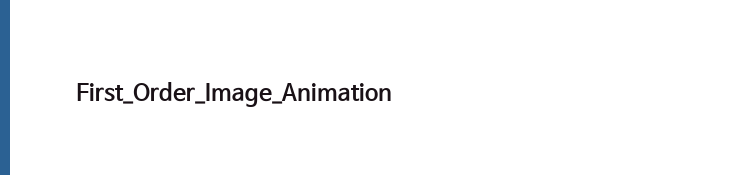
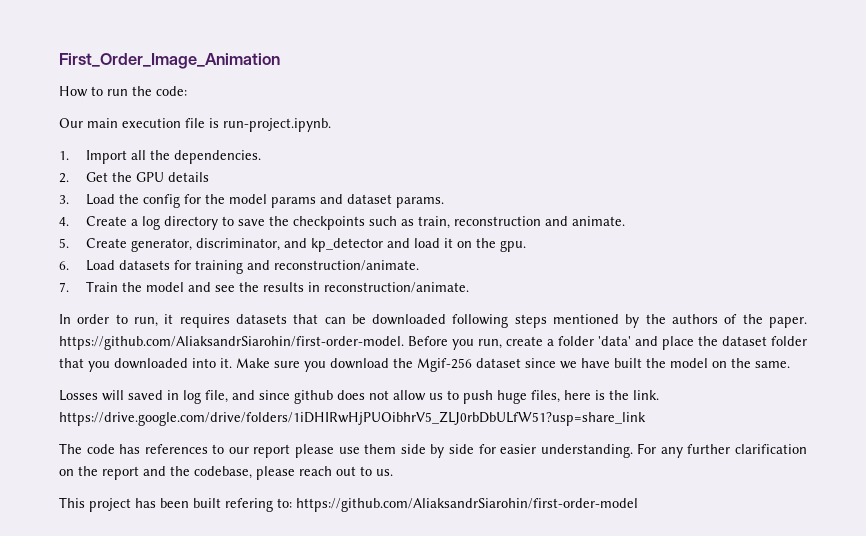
+ How to run the code:
+ Our main execution file is run-project.ipynb.
+ 1. Import all the dependencies.
+ 2. Get the GPU details
+ 3. Load the config for the model params and dataset params.
+ 4. Create a log directory to save the checkpoints such as train, reconstruction and animate.
+ 5. Create generator, discriminator, and kp_detector and load it on the gpu.
+ 6. Load datasets for training and reconstruction/animate.
+ 7. Train the model and see the results in reconstruction/animate.
+ In order to run, it requires datasets that can be downloaded following steps mentioned by the authors of the paper. https://github.com/AliaksandrSiarohin/first-order-model. Before you run, create a folder 'data' and place the dataset folder that you downloaded into it. Make sure you download the Mgif-256 dataset since we have built the model on the same.
+ Losses will saved in log file, and since github does not allow us to push huge files, here is the link. https://drive.google.com/drive/folders/1iDHIRwHjPUOibhrV5_ZLJ0rbDbULfW51?usp=share_link
+ The code has references to our report please use them side by side for easier understanding. For any further clarification on the report and the codebase, please reach out to us.
+ This project has been built refering to: https://github.com/AliaksandrSiarohin/first-order-model

